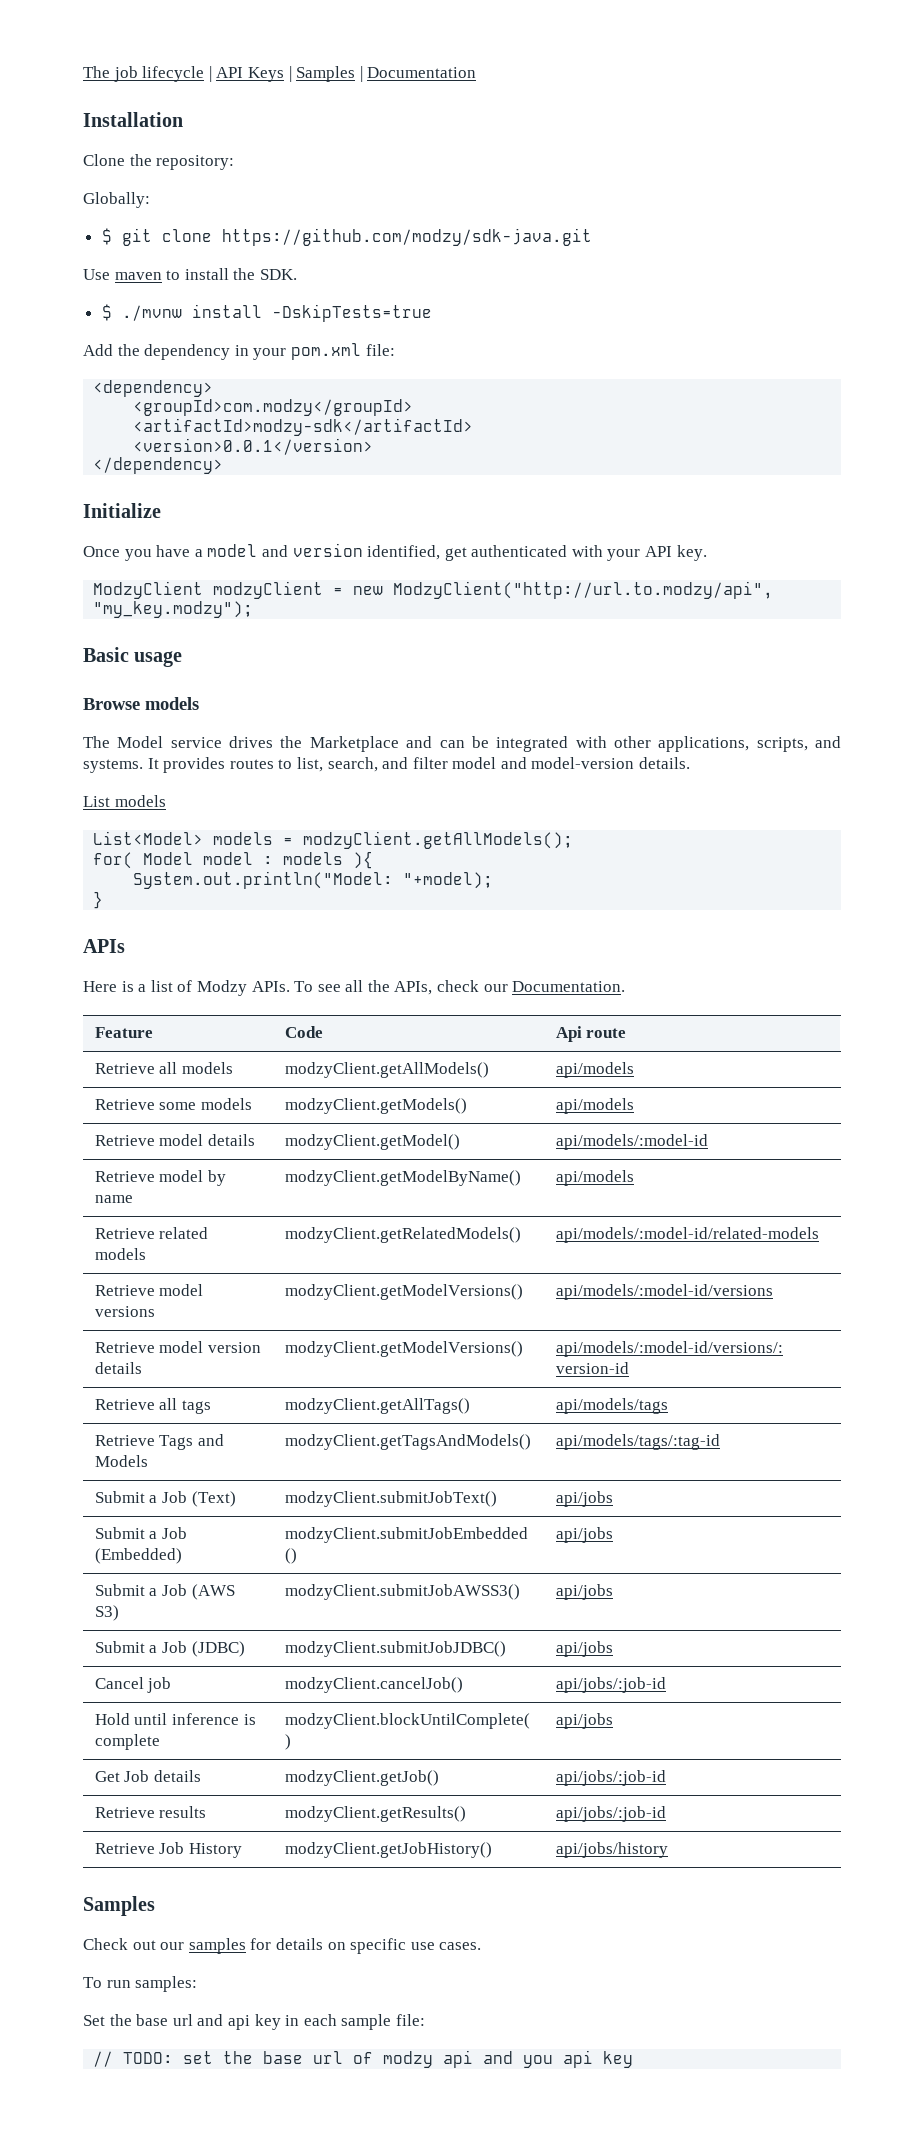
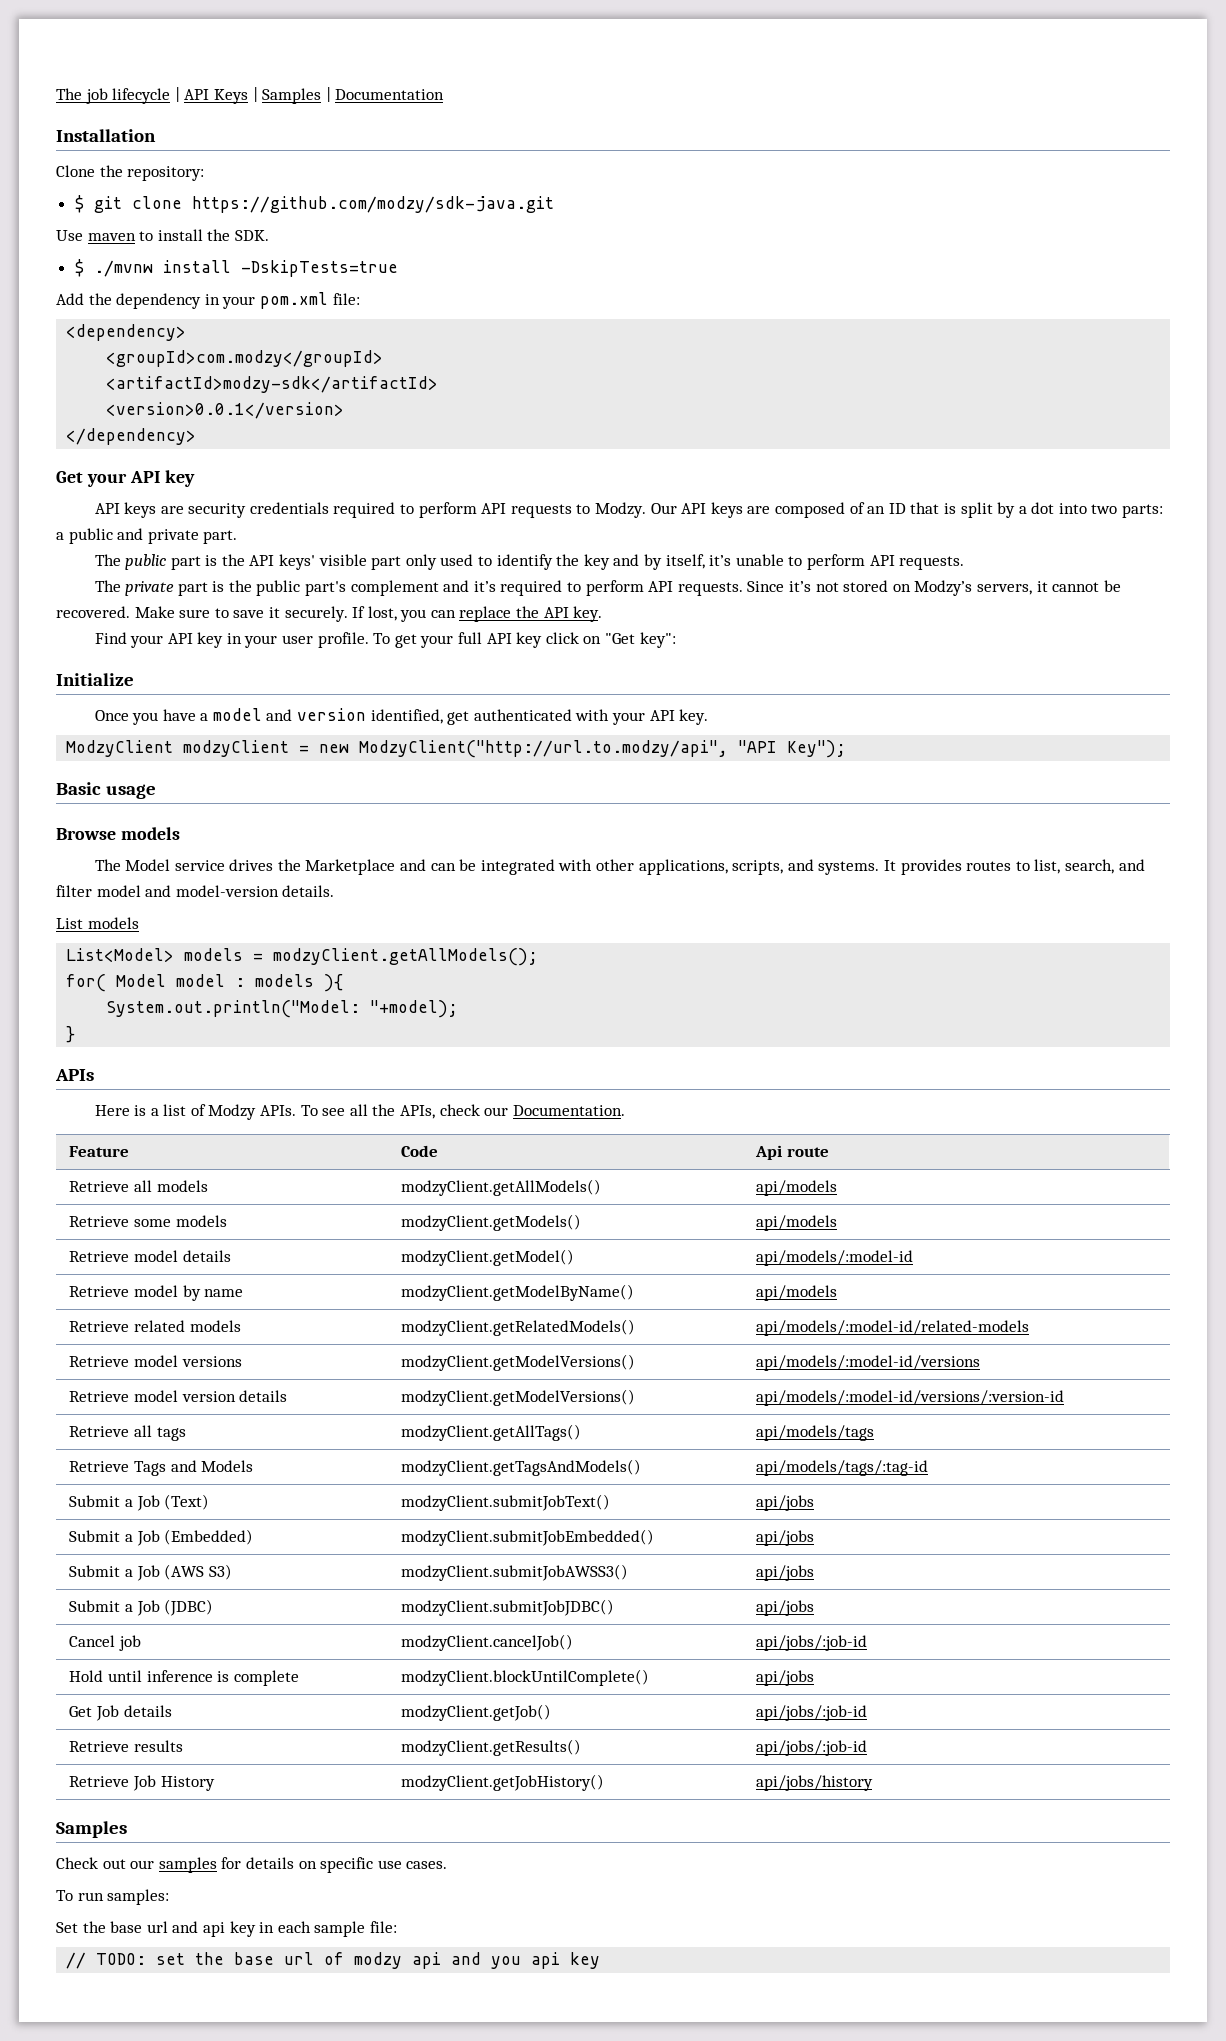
- Globally:
+ Get your API key
+ API keys are security credentials required to perform API requests to Modzy. Our API keys are composed of an ID that is split by a dot into two parts: a public and private part.
+ The public part is the API keys' visible part only used to identify the key and by itself, it’s unable to perform API requests.
+ The private part is the public part's complement and it’s required to perform API requests. Since it’s not stored on Modzy’s servers, it cannot be recovered. Make sure to save it securely. If lost, you can replace the API key.
+ Find your API key in your user profile. To get your full API key click on "Get key":
- ModzyClient modzyClient = new ModzyClient("http://url.to.modzy/api", "my_key.modzy");
+ ModzyClient modzyClient = new ModzyClient("http://url.to.modzy/api", "API Key");

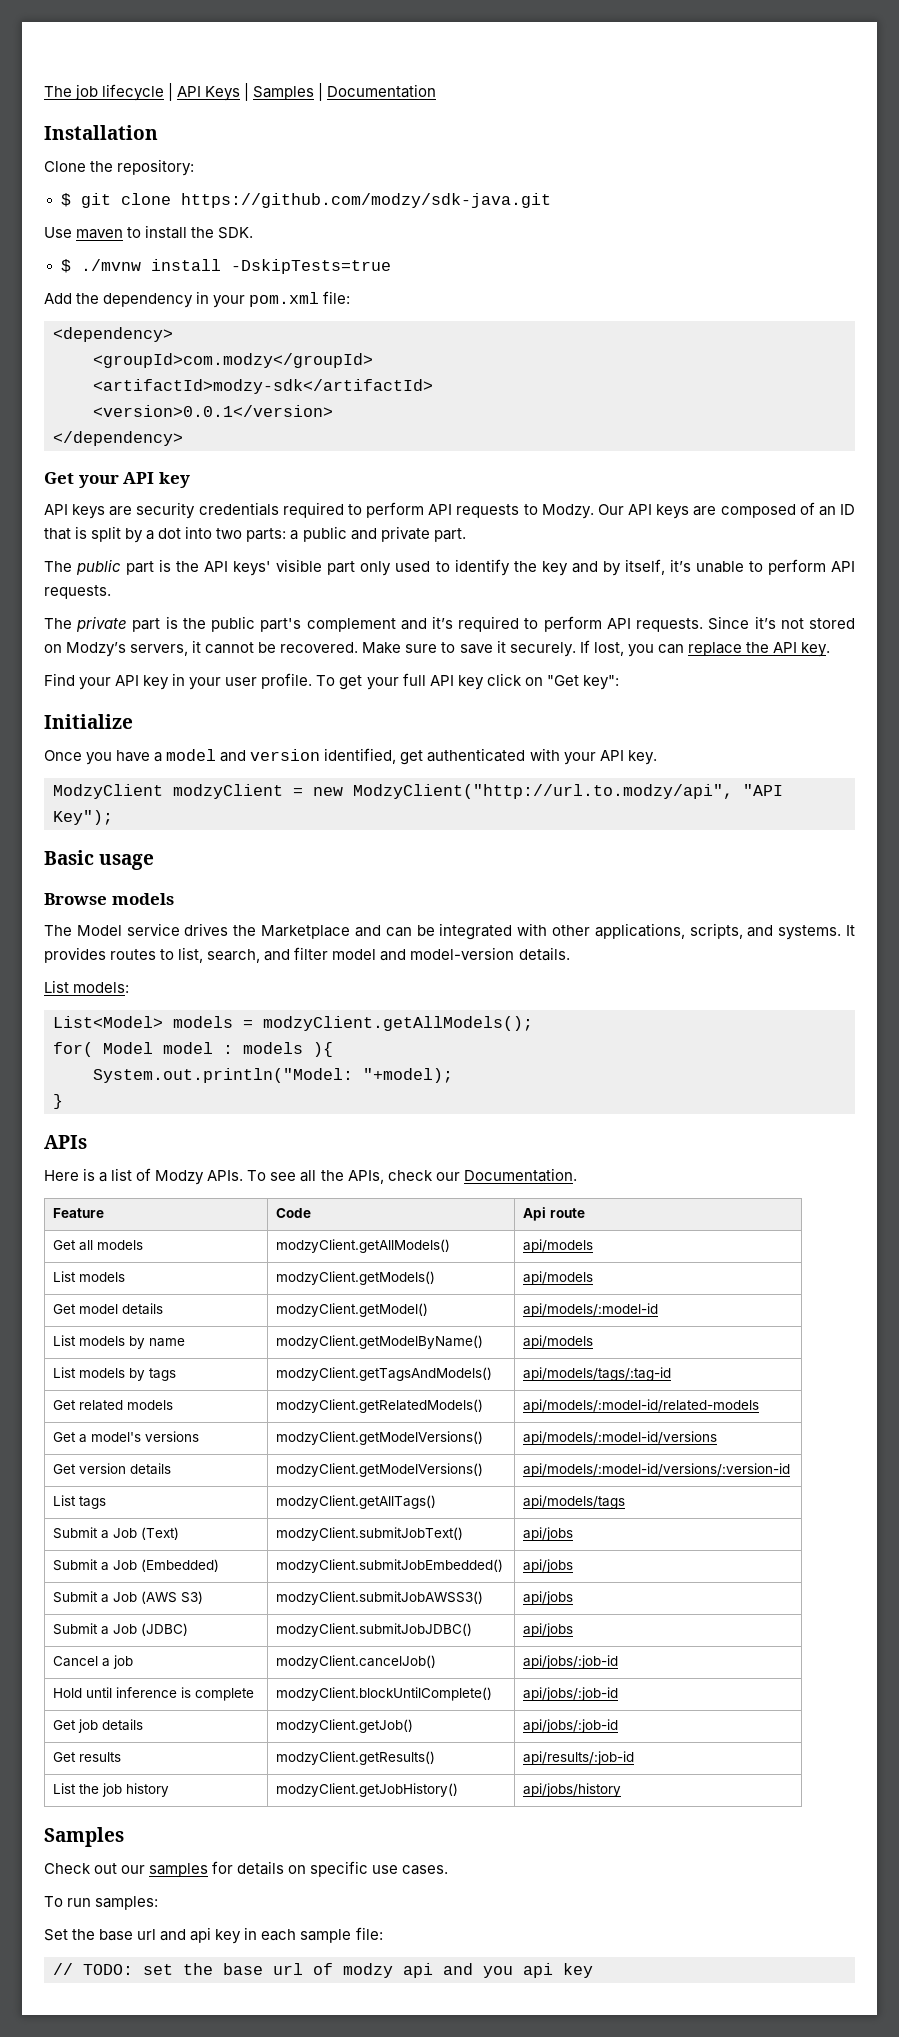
- List models
+ List models:
- Retrieve all models | modzyClient.getAllModels() | api/models
+ Get all models | modzyClient.getAllModels() | api/models
- Retrieve some models | modzyClient.getModels() | api/models
+ List models | modzyClient.getModels() | api/models
- Retrieve model details | modzyClient.getModel() | api/models/:model-id
+ Get model details | modzyClient.getModel() | api/models/:model-id
- Retrieve model by name | modzyClient.getModelByName() | api/models
+ List models by name | modzyClient.getModelByName() | api/models
- Retrieve related models | modzyClient.getRelatedModels() | api/models/:model-id/related-models
+ List models by tags | modzyClient.getTagsAndModels() | api/models/tags/:tag-id
+ Get related models | modzyClient.getRelatedModels() | api/models/:model-id/related-models
- Retrieve model versions | modzyClient.getModelVersions() | api/models/:model-id/versions
+ Get a model's versions | modzyClient.getModelVersions() | api/models/:model-id/versions
- Retrieve model version details | modzyClient.getModelVersions() | api/models/:model-id/versions/:version-id
+ Get version details | modzyClient.getModelVersions() | api/models/:model-id/versions/:version-id
- Retrieve all tags | modzyClient.getAllTags() | api/models/tags
+ List tags | modzyClient.getAllTags() | api/models/tags
- Retrieve Tags and Models | modzyClient.getTagsAndModels() | api/models/tags/:tag-id
- Cancel job | modzyClient.cancelJob() | api/jobs/:job-id
+ Cancel a job | modzyClient.cancelJob() | api/jobs/:job-id
- Hold until inference is complete | modzyClient.blockUntilComplete() | api/jobs
- Get Job details | modzyClient.getJob() | api/jobs/:job-id
+ Hold until inference is complete | modzyClient.blockUntilComplete() | api/jobs/:job-id
+ Get job details | modzyClient.getJob() | api/jobs/:job-id
- Retrieve results | modzyClient.getResults() | api/jobs/:job-id
- Retrieve Job History | modzyClient.getJobHistory() | api/jobs/history
+ Get results | modzyClient.getResults() | api/results/:job-id
+ List the job history | modzyClient.getJobHistory() | api/jobs/history

